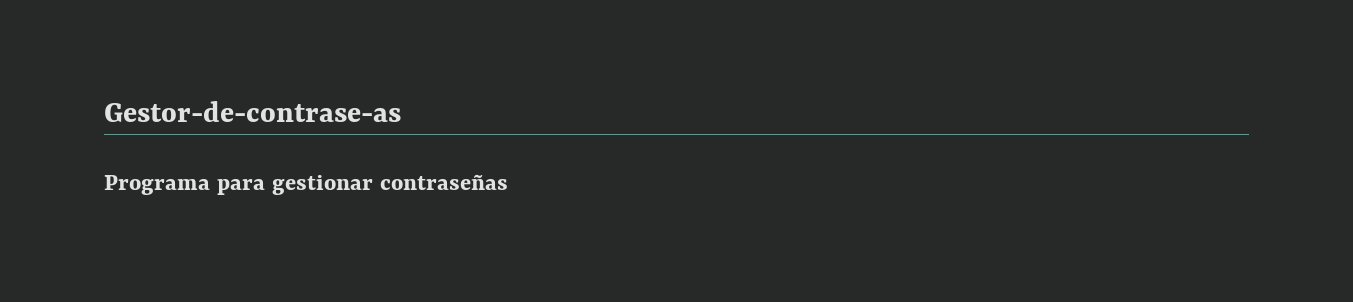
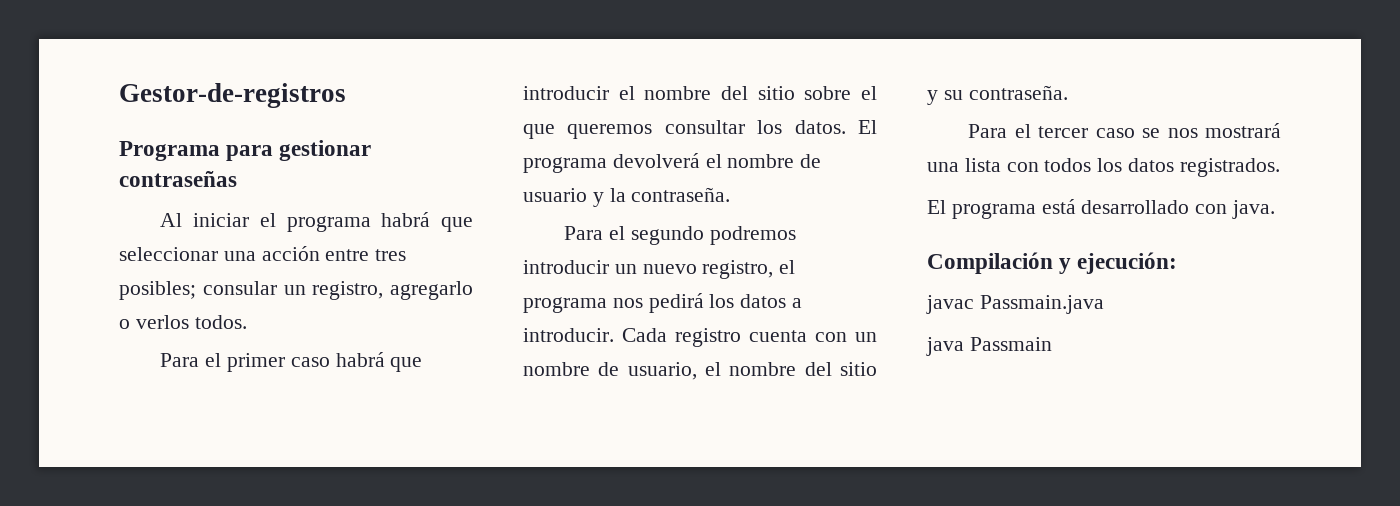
- Gestor-de-contrase-as
+ Gestor-de-registros
+ Al iniciar el programa habrá que seleccionar una acción entre tres posibles; consular un registro, agregarlo o verlos todos.
+ Para el primer caso habrá que introducir el nombre del sitio sobre el que queremos consultar los datos. El programa devolverá el nombre de usuario y la contraseña.
+ Para el segundo podremos introducir un nuevo registro, el programa nos pedirá los datos a introducir. Cada registro cuenta con un nombre de usuario, el nombre del sitio y su contraseña.
+ Para el tercer caso se nos mostrará una lista con todos los datos registrados.
+ El programa está desarrollado con java.
+ Compilación y ejecución:
+ javac Passmain.java
+ java Passmain

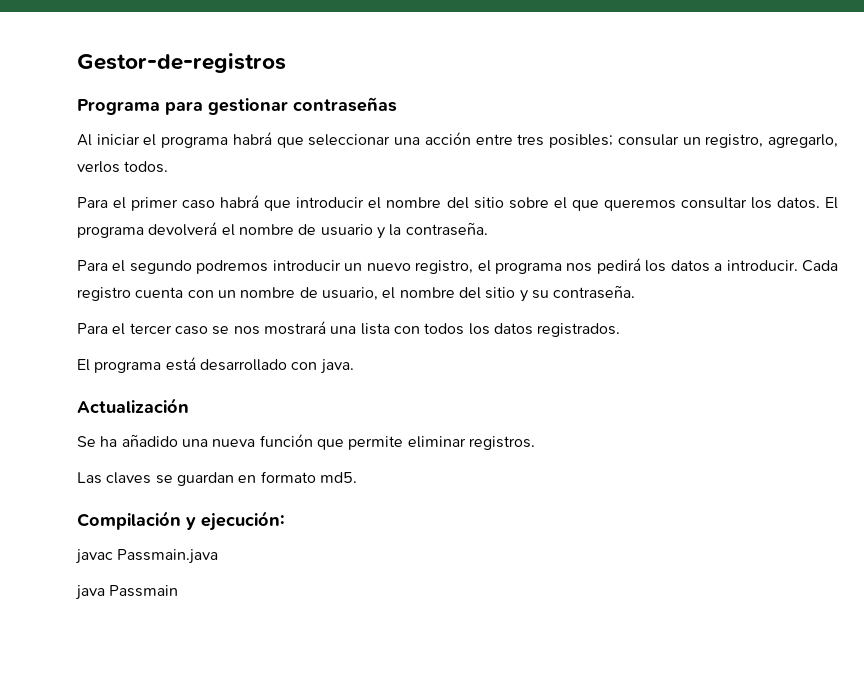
- Al iniciar el programa habrá que seleccionar una acción entre tres posibles; consular un registro, agregarlo o verlos todos.
+ Al iniciar el programa habrá que seleccionar una acción entre tres posibles; consular un registro, agregarlo, verlos todos.
+ Actualización
+ Se ha añadido una nueva función que permite eliminar registros.
+ Las claves se guardan en formato md5.

